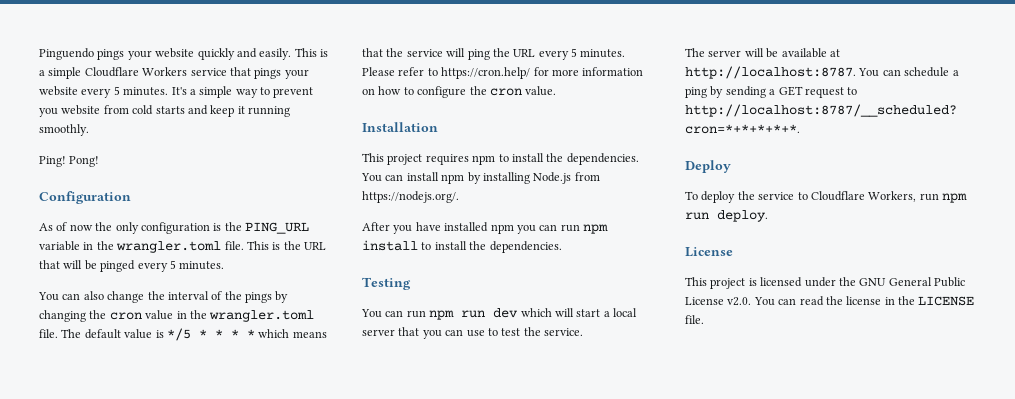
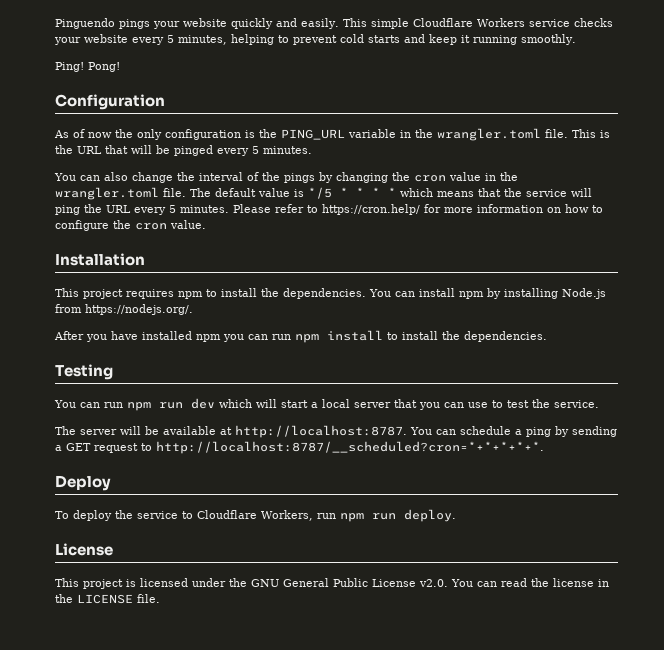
- This is a simple Cloudflare Workers service that pings your website every 5 minutes. It's a simple way to prevent you website from cold starts and keep it running smoothly.
+ This simple Cloudflare Workers service checks your website every 5 minutes, helping to prevent cold starts and keep it running smoothly.

